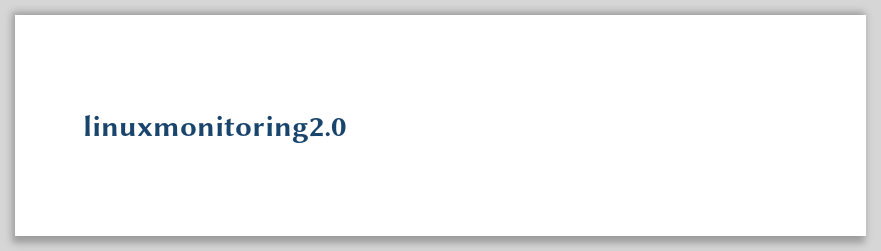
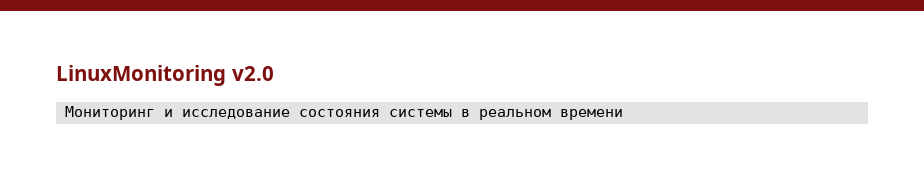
- linuxmonitoring2.0
+ LinuxMonitoring v2.0
+ Мониторинг и исследование состояния системы в реальном времени

